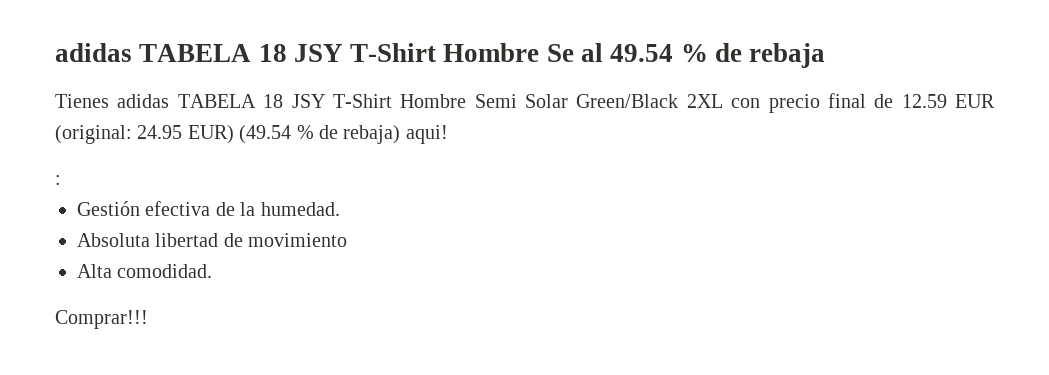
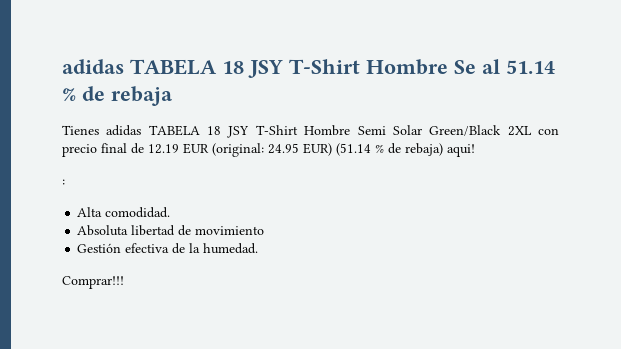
- adidas TABELA 18 JSY T-Shirt Hombre Se al 49.54 % de rebaja
+ adidas TABELA 18 JSY T-Shirt Hombre Se al 51.14 % de rebaja
- Tienes adidas TABELA 18 JSY T-Shirt Hombre Semi Solar Green/Black 2XL con precio final de 12.59 EUR (original: 24.95 EUR) (49.54 % de rebaja) aqui!
+ Tienes adidas TABELA 18 JSY T-Shirt Hombre Semi Solar Green/Black 2XL con precio final de 12.19 EUR (original: 24.95 EUR) (51.14 % de rebaja) aqui!
+ Alta comodidad.
+ Absoluta libertad de movimiento
- Absoluta libertad de movimiento
- Alta comodidad.

